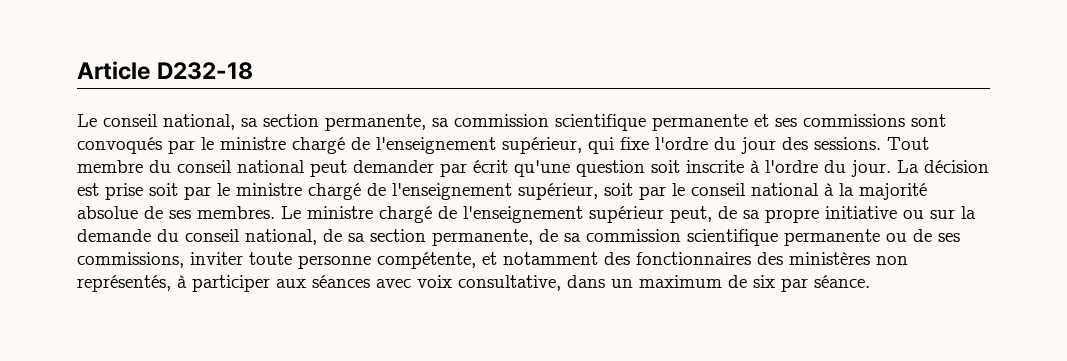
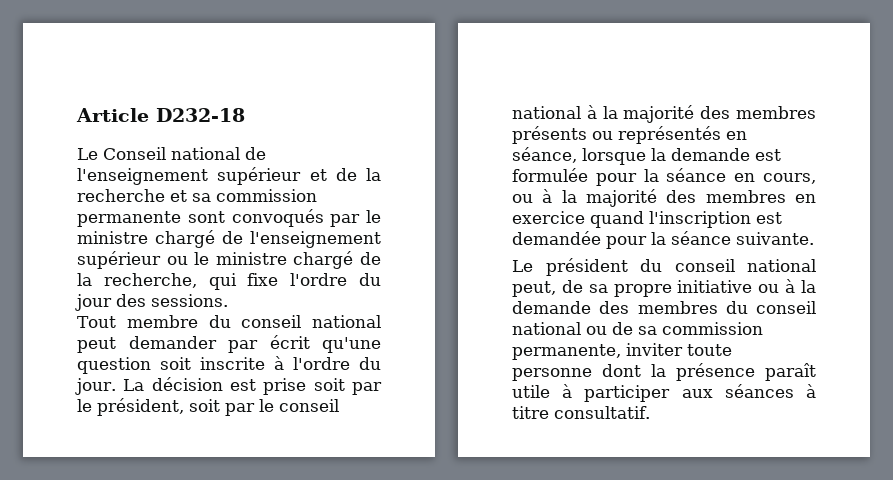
- Le conseil national, sa section permanente, sa commission scientifique permanente et ses commissions sont convoqués par le ministre chargé de l'enseignement supérieur, qui fixe l'ordre du jour des sessions. Tout membre du conseil national peut demander par écrit qu'une question soit inscrite à l'ordre du jour.
+ Le Conseil national de l'enseignement supérieur et de la recherche et sa commission permanente sont convoqués par le ministre chargé de l'enseignement supérieur ou le ministre chargé de la recherche, qui fixe l'ordre du jour des sessions.
+ Tout membre du conseil national peut demander par écrit qu'une question soit inscrite à l'ordre du jour.
- La décision est prise soit par le ministre chargé de l'enseignement supérieur, soit par le conseil national à la majorité absolue de ses membres. Le ministre chargé de l'enseignement supérieur peut, de sa propre initiative ou sur la demande du conseil national, de sa section permanente, de sa commission scientifique permanente ou de ses commissions, inviter toute personne compétente, et notamment des fonctionnaires des ministères non représentés, à participer aux séances avec voix consultative, dans un maximum de six par séance.
+ La décision est prise soit par le président, soit par le conseil national à la majorité des membres présents ou représentés en séance, lorsque la demande est formulée pour la séance en cours, ou à la majorité des membres en exercice quand l'inscription est demandée pour la séance suivante.
+ Le président du conseil national peut, de sa propre initiative ou à la demande des membres du conseil national ou de sa commission permanente, inviter toute personne dont la présence paraît utile à participer aux séances à titre consultatif.

